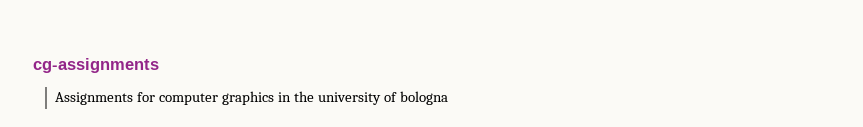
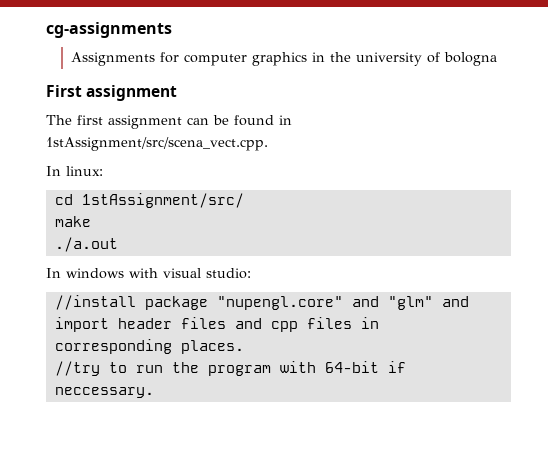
+ First assignment
+ The first assignment can be found in 1stAssignment/src/scena_vect.cpp.
+ In linux:
+ cd 1stAssignment/src/
+ make
+ ./a.out
+ In windows with visual studio:
+ //install package "nupengl.core" and "glm" and import header files and cpp files in corresponding places.
+ //try to run the program with 64-bit if neccessary.

